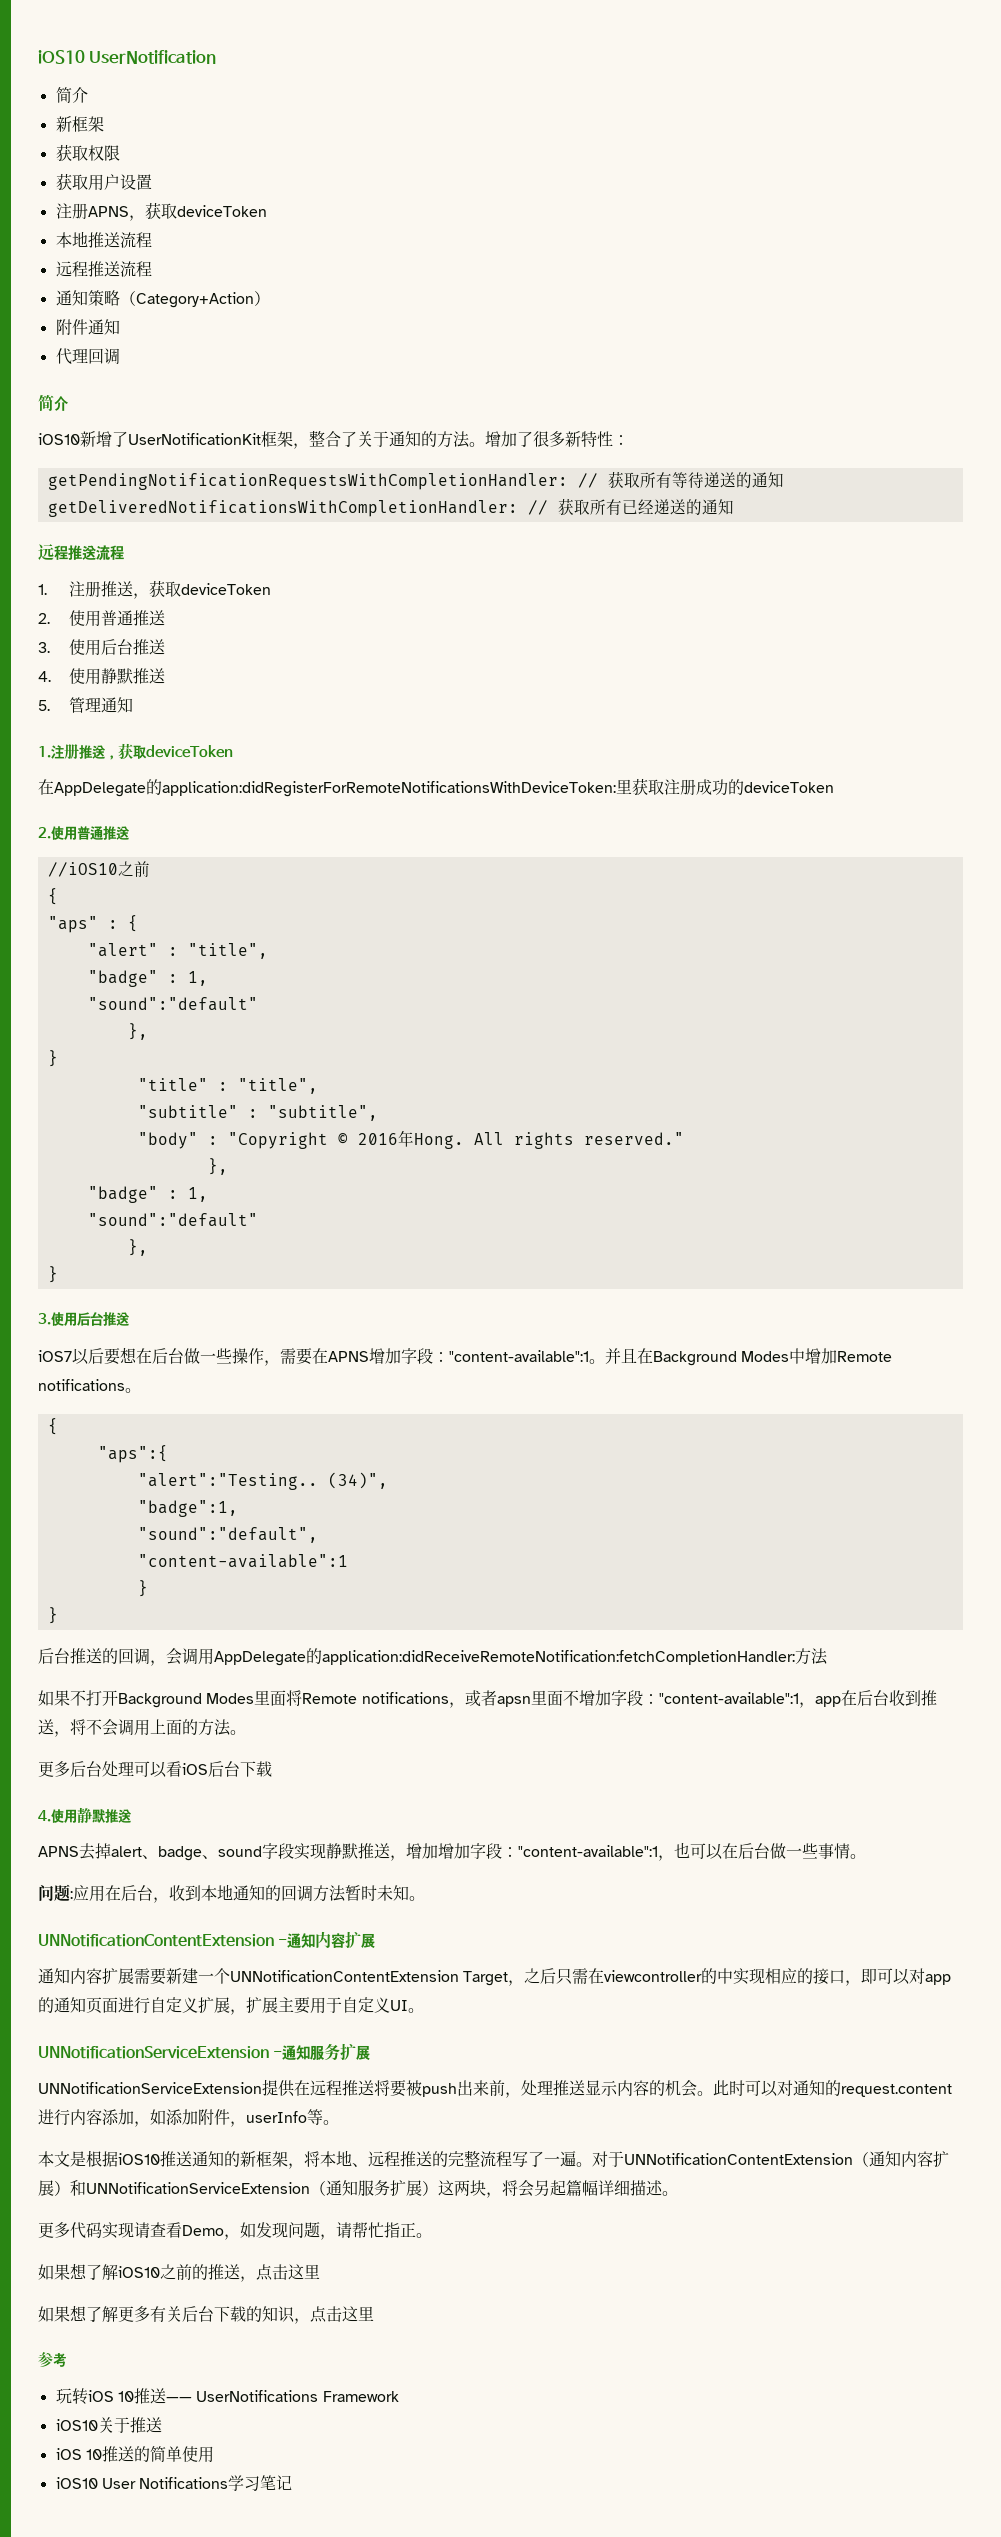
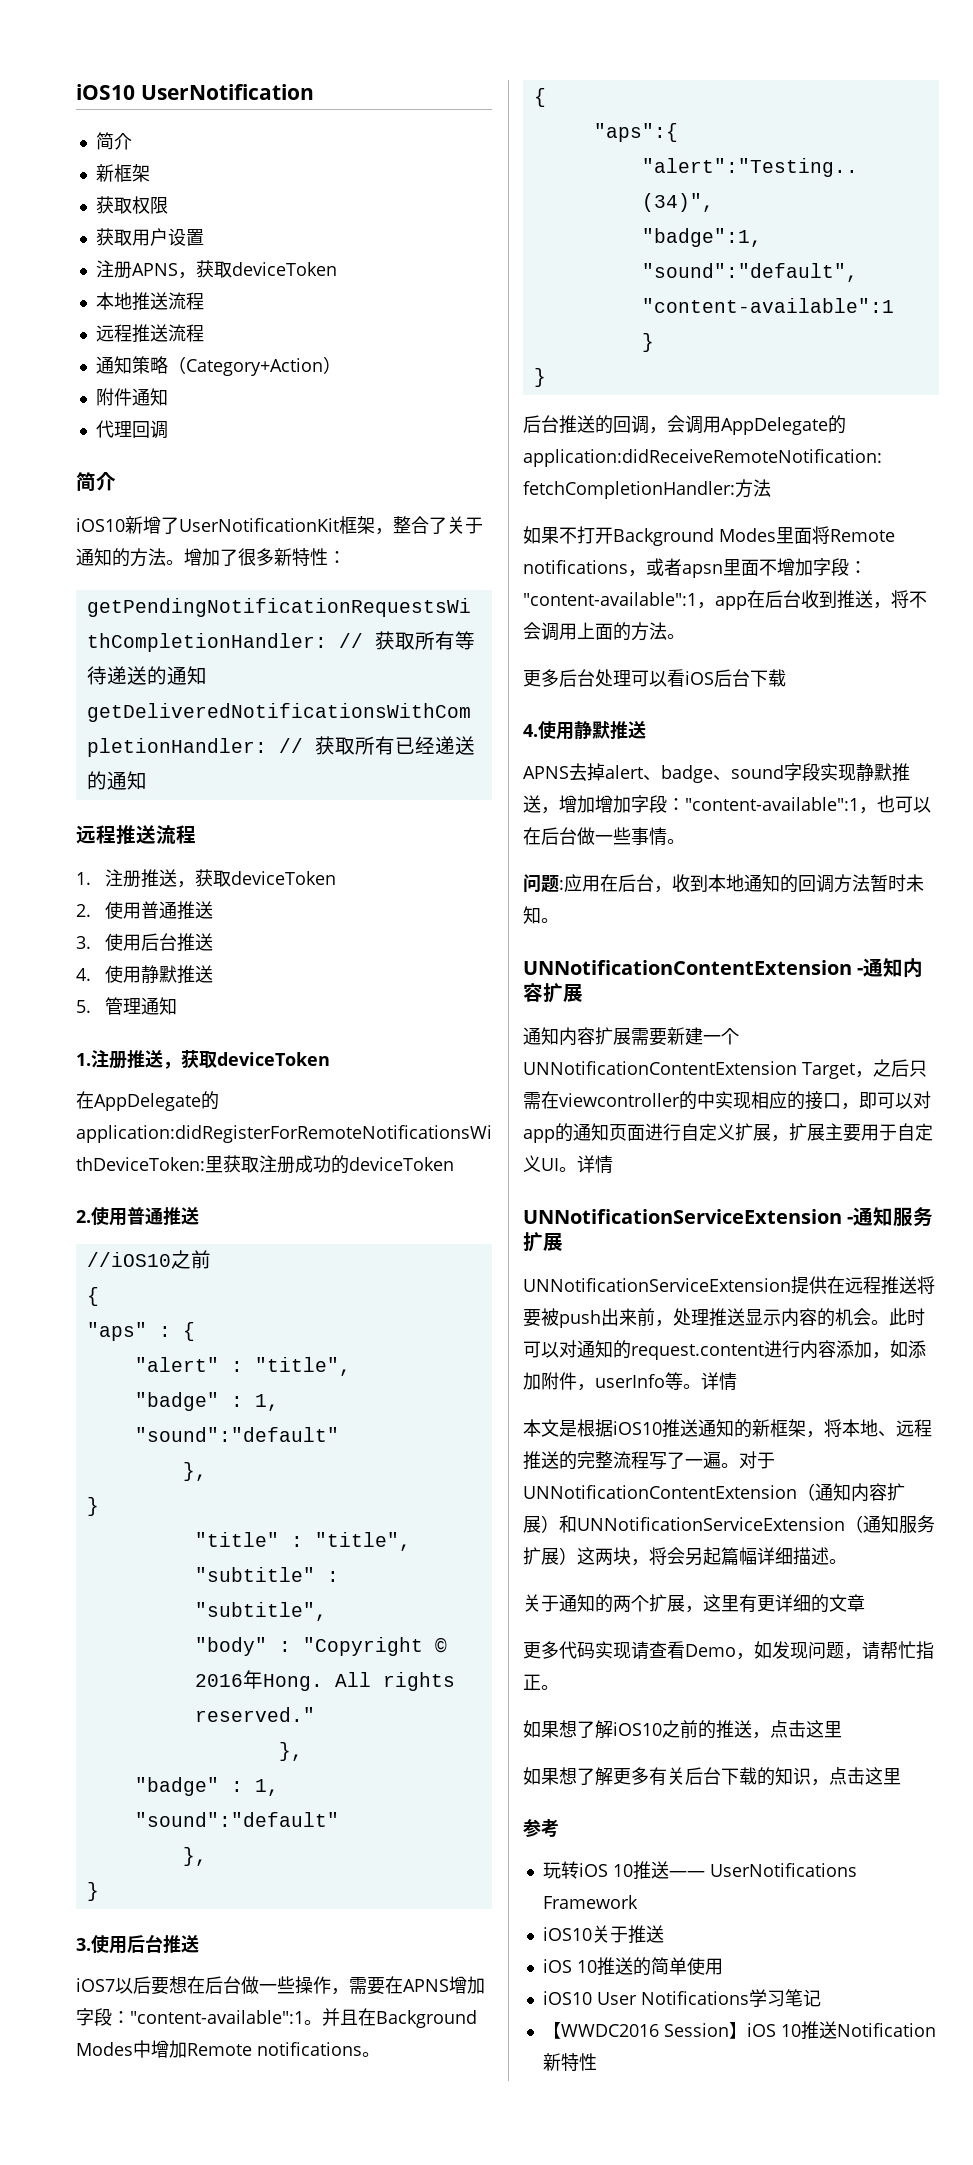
- 通知内容扩展需要新建一个UNNotificationContentExtension Target，之后只需在viewcontroller的中实现相应的接口，即可以对app的通知页面进行自定义扩展，扩展主要用于自定义UI。
+ 通知内容扩展需要新建一个UNNotificationContentExtension Target，之后只需在viewcontroller的中实现相应的接口，即可以对app的通知页面进行自定义扩展，扩展主要用于自定义UI。详情
- 此时可以对通知的request.content进行内容添加，如添加附件，userInfo等。
+ 此时可以对通知的request.content进行内容添加，如添加附件，userInfo等。详情
+ 关于通知的两个扩展，这里有更详细的文章
+ 【WWDC2016 Session】iOS 10推送Notification新特性

